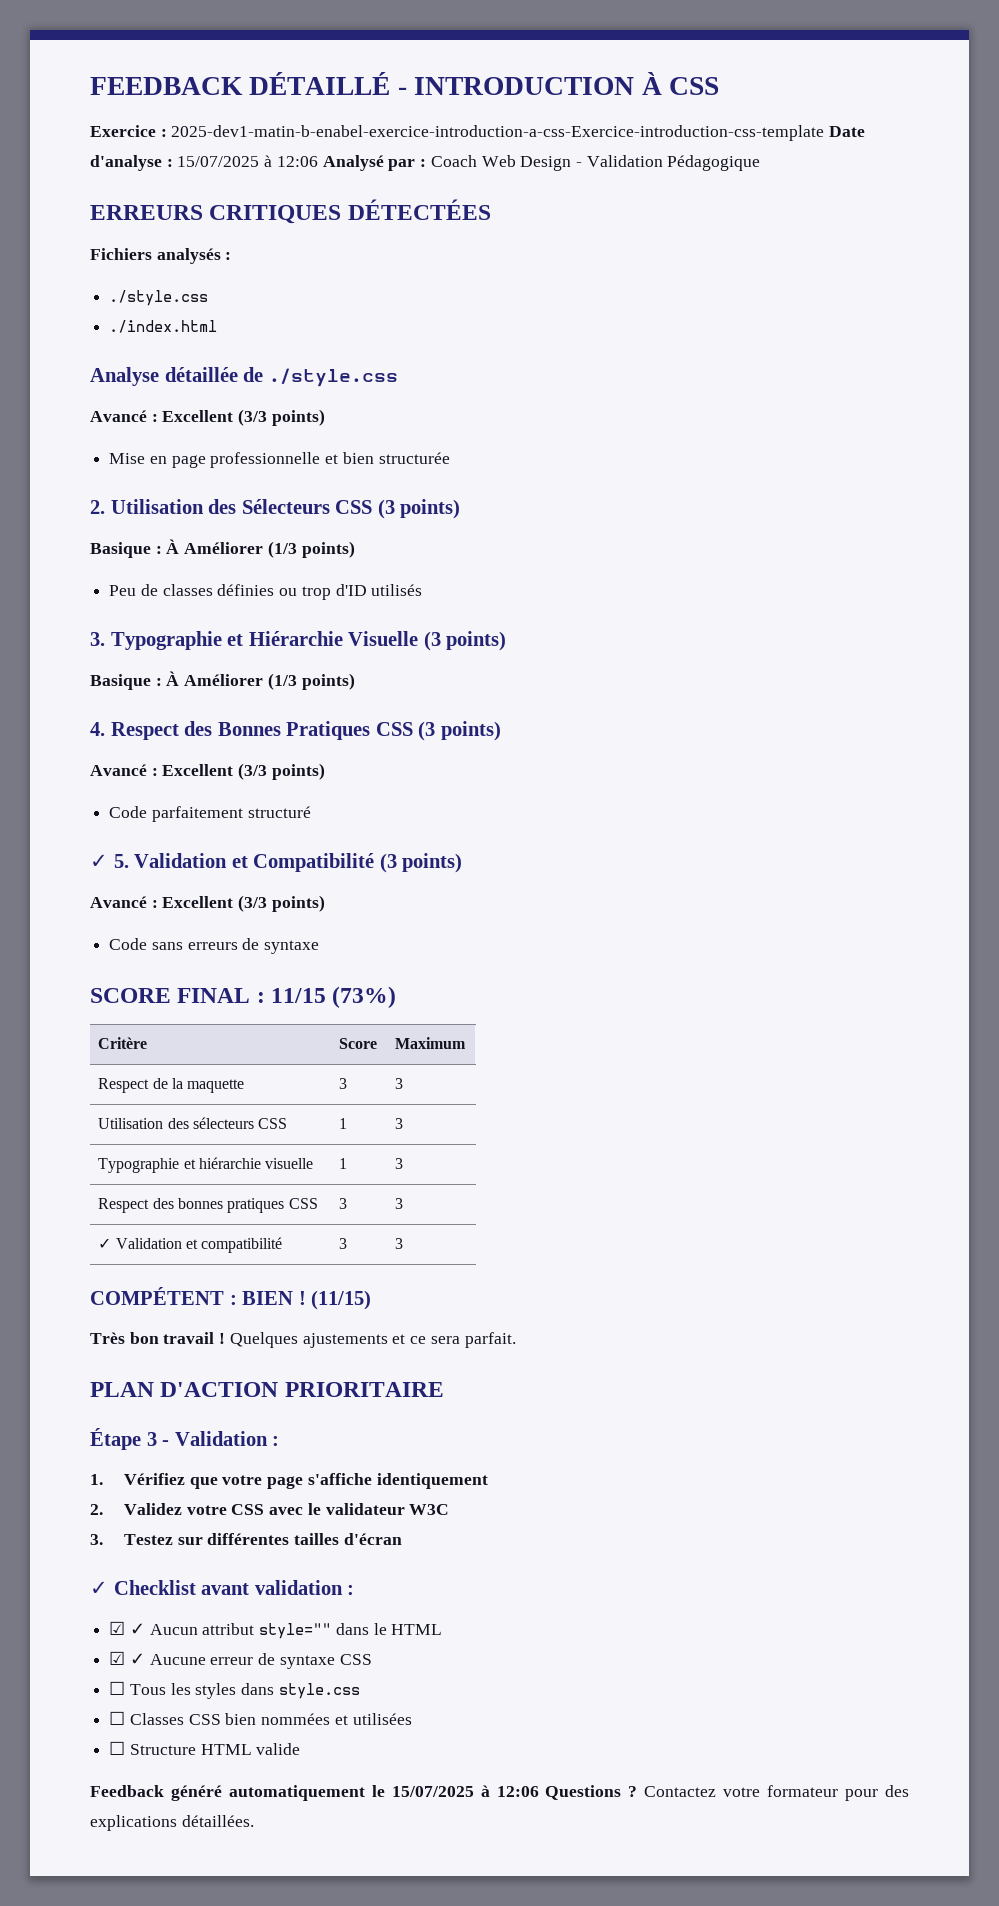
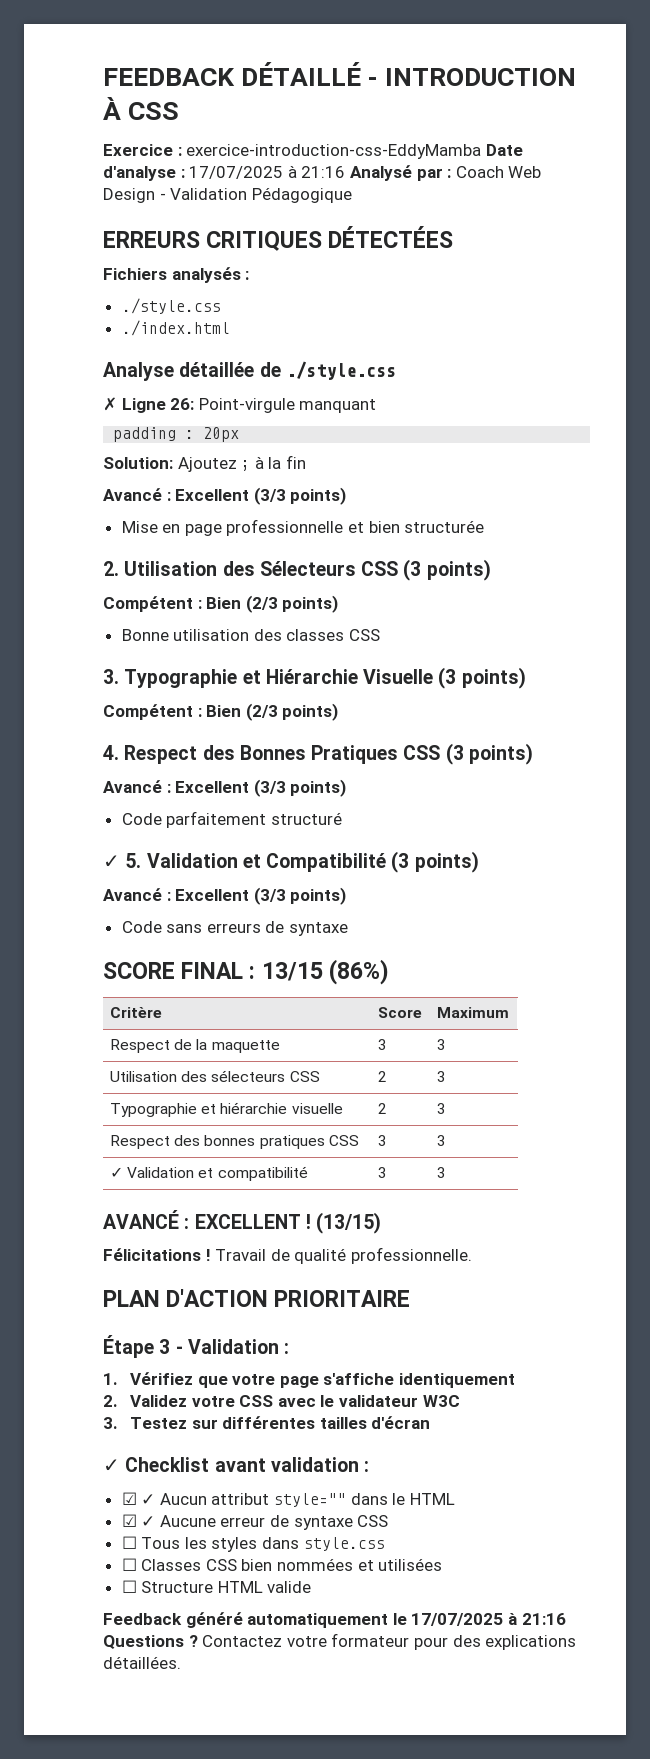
- Exercice : 2025-dev1-matin-b-enabel-exercice-introduction-a-css-Exercice-introduction-css-template Date d'analyse : 15/07/2025 à 12:06 Analysé par : Coach Web Design - Validation Pédagogique
+ Exercice : exercice-introduction-css-EddyMamba Date d'analyse : 17/07/2025 à 21:16 Analysé par : Coach Web Design - Validation Pédagogique
+ ✗ Ligne 26: Point-virgule manquant
+ padding : 20px
+ Solution: Ajoutez ; à la fin
  2. Utilisation des Sélecteurs CSS (3 points)
- Basique : À Améliorer (1/3 points)
- Peu de classes définies ou trop d'ID utilisés
+ Compétent : Bien (2/3 points)
+ Bonne utilisation des classes CSS
  3. Typographie et Hiérarchie Visuelle (3 points)
- Basique : À Améliorer (1/3 points)
+ Compétent : Bien (2/3 points)
- SCORE FINAL : 11/15 (73%)
+ SCORE FINAL : 13/15 (86%)
- Utilisation des sélecteurs CSS | 1 | 3
+ Utilisation des sélecteurs CSS | 2 | 3
- Typographie et hiérarchie visuelle | 1 | 3
+ Typographie et hiérarchie visuelle | 2 | 3
- COMPÉTENT : BIEN ! (11/15)
- Très bon travail ! Quelques ajustements et ce sera parfait.
+ AVANCÉ : EXCELLENT ! (13/15)
+ Félicitations ! Travail de qualité professionnelle.
- Feedback généré automatiquement le 15/07/2025 à 12:06 Questions ?
+ Feedback généré automatiquement le 17/07/2025 à 21:16 Questions ?

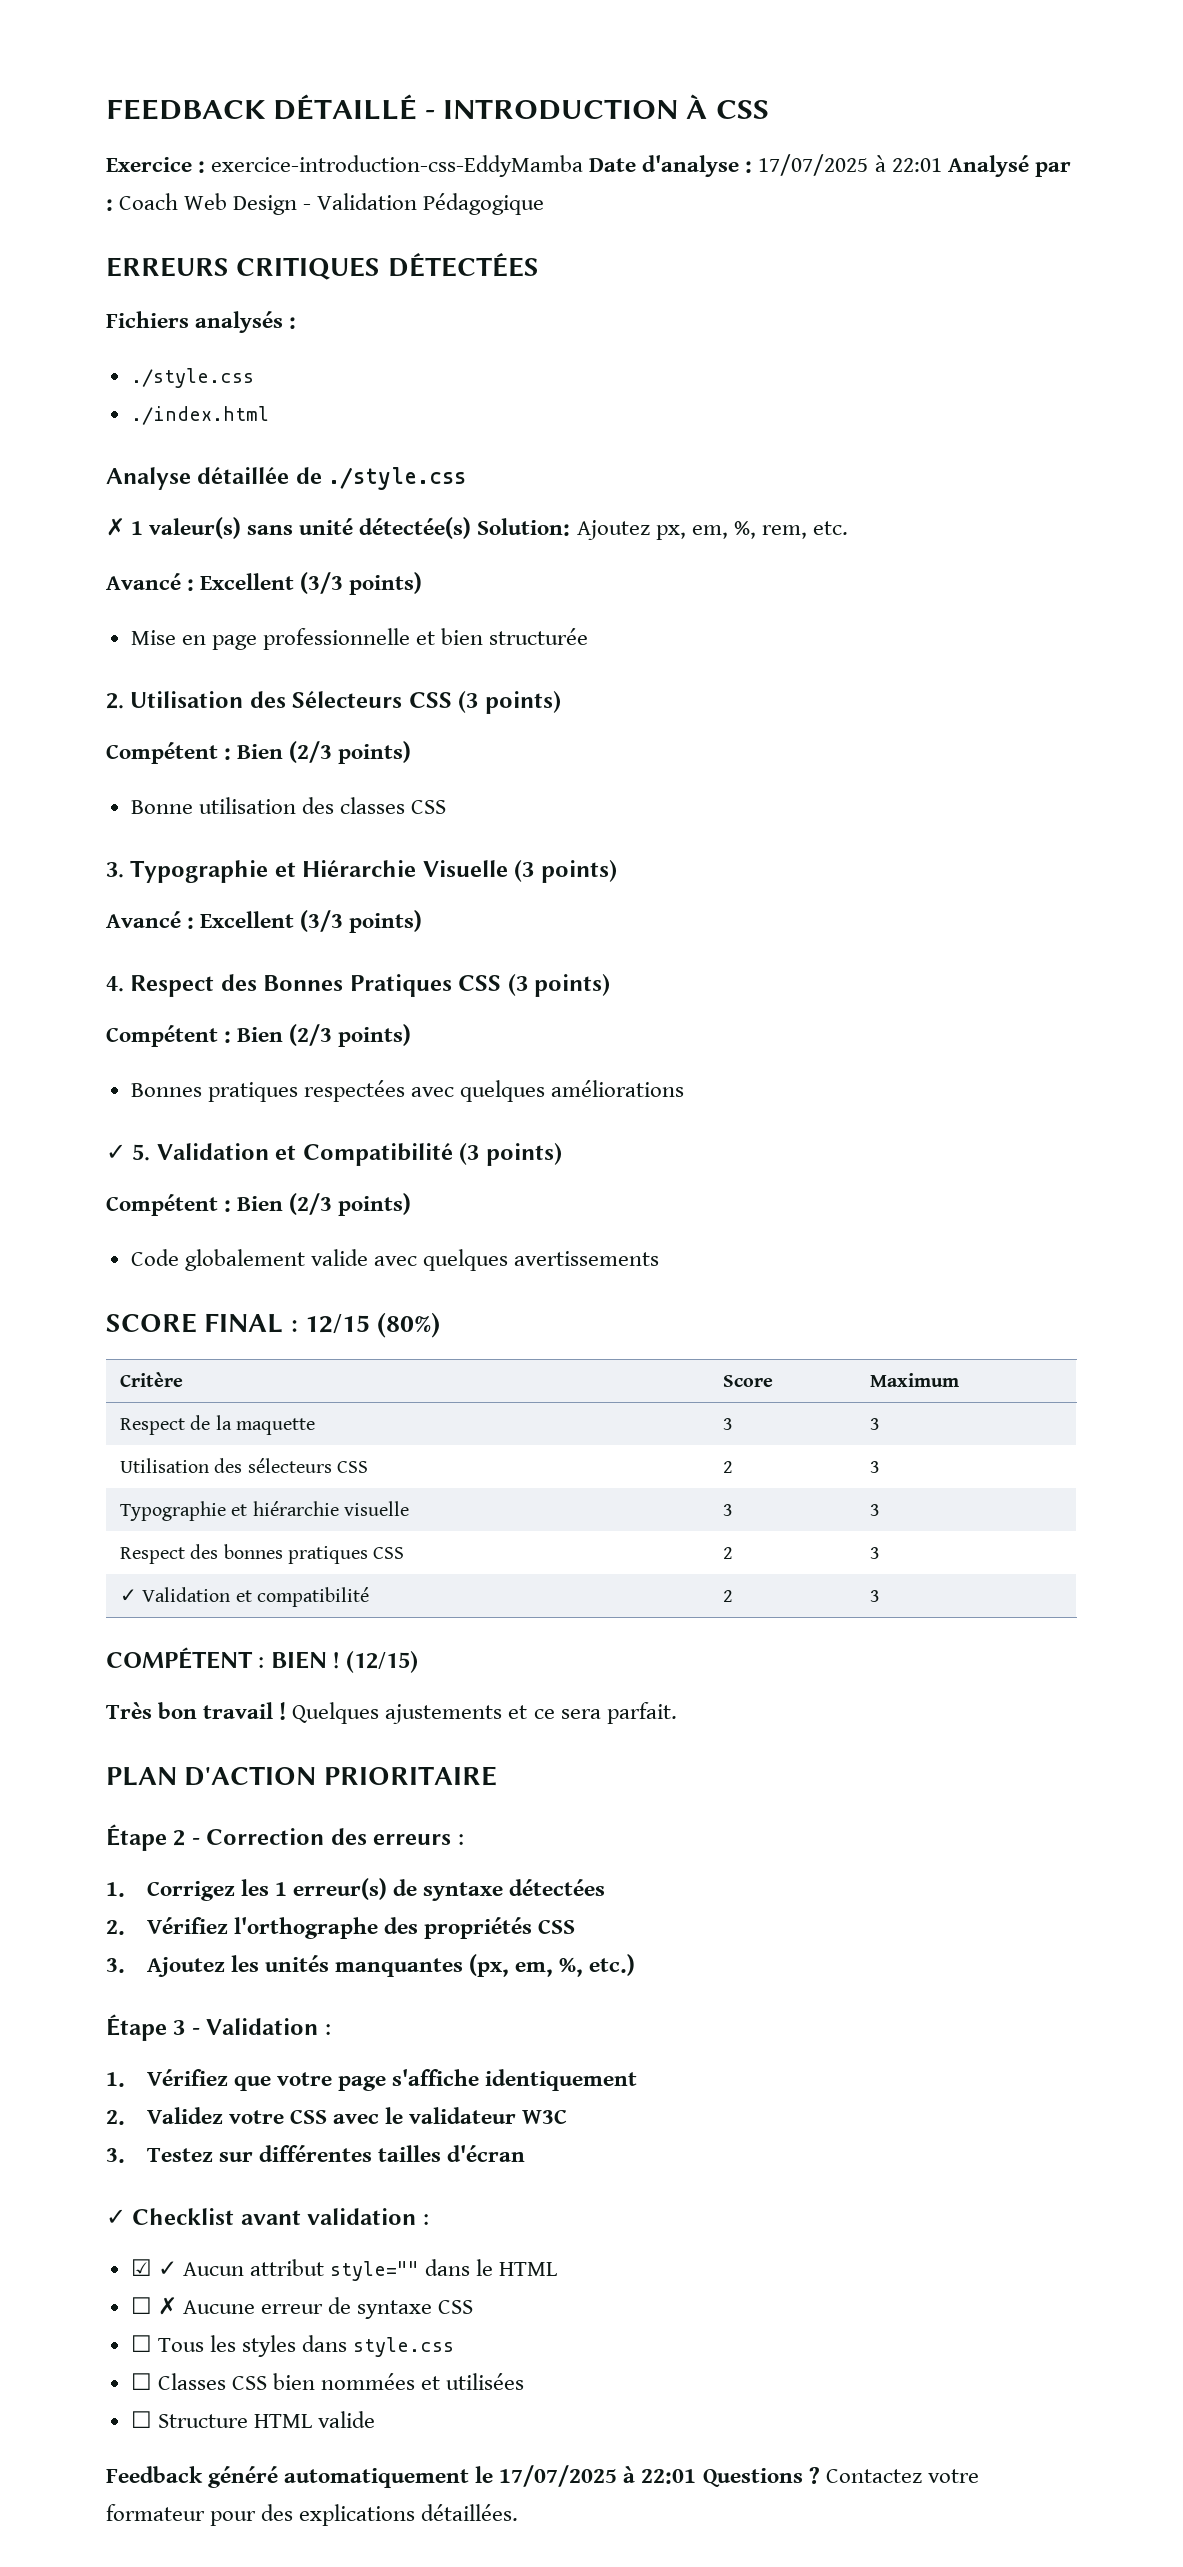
- Exercice : exercice-introduction-css-EddyMamba Date d'analyse : 17/07/2025 à 21:16 Analysé par : Coach Web Design - Validation Pédagogique
+ Exercice : exercice-introduction-css-EddyMamba Date d'analyse : 17/07/2025 à 22:01 Analysé par : Coach Web Design - Validation Pédagogique
- ✗ Ligne 26: Point-virgule manquant
- padding : 20px
- Solution: Ajoutez ; à la fin
+ ✗ 1 valeur(s) sans unité détectée(s) Solution: Ajoutez px, em, %, rem, etc.
  3. Typographie et Hiérarchie Visuelle (3 points)
- Compétent : Bien (2/3 points)
+ Avancé : Excellent (3/3 points)
  4. Respect des Bonnes Pratiques CSS (3 points)
- Avancé : Excellent (3/3 points)
- Code parfaitement structuré
+ Compétent : Bien (2/3 points)
+ Bonnes pratiques respectées avec quelques améliorations
  ✓ 5. Validation et Compatibilité (3 points)
- Avancé : Excellent (3/3 points)
- Code sans erreurs de syntaxe
+ Compétent : Bien (2/3 points)
+ Code globalement valide avec quelques avertissements
- SCORE FINAL : 13/15 (86%)
+ SCORE FINAL : 12/15 (80%)
- Typographie et hiérarchie visuelle | 2 | 3
+ Typographie et hiérarchie visuelle | 3 | 3
- Respect des bonnes pratiques CSS | 3 | 3
+ Respect des bonnes pratiques CSS | 2 | 3
- ✓ Validation et compatibilité | 3 | 3
- AVANCÉ : EXCELLENT ! (13/15)
- Félicitations ! Travail de qualité professionnelle.
+ ✓ Validation et compatibilité | 2 | 3
+ COMPÉTENT : BIEN ! (12/15)
+ Très bon travail ! Quelques ajustements et ce sera parfait.
  PLAN D'ACTION PRIORITAIRE
+ Étape 2 - Correction des erreurs :
+ 1. Corrigez les 1 erreur(s) de syntaxe détectées
+ 2. Vérifiez l'orthographe des propriétés CSS
+ 3. Ajoutez les unités manquantes (px, em, %, etc.)
- ☑ ✓ Aucune erreur de syntaxe CSS
+ ☐ ✗ Aucune erreur de syntaxe CSS
- Feedback généré automatiquement le 17/07/2025 à 21:16 Questions ?
+ Feedback généré automatiquement le 17/07/2025 à 22:01 Questions ?

